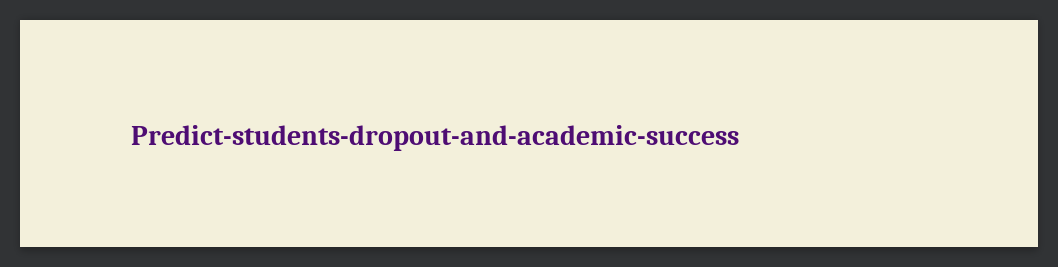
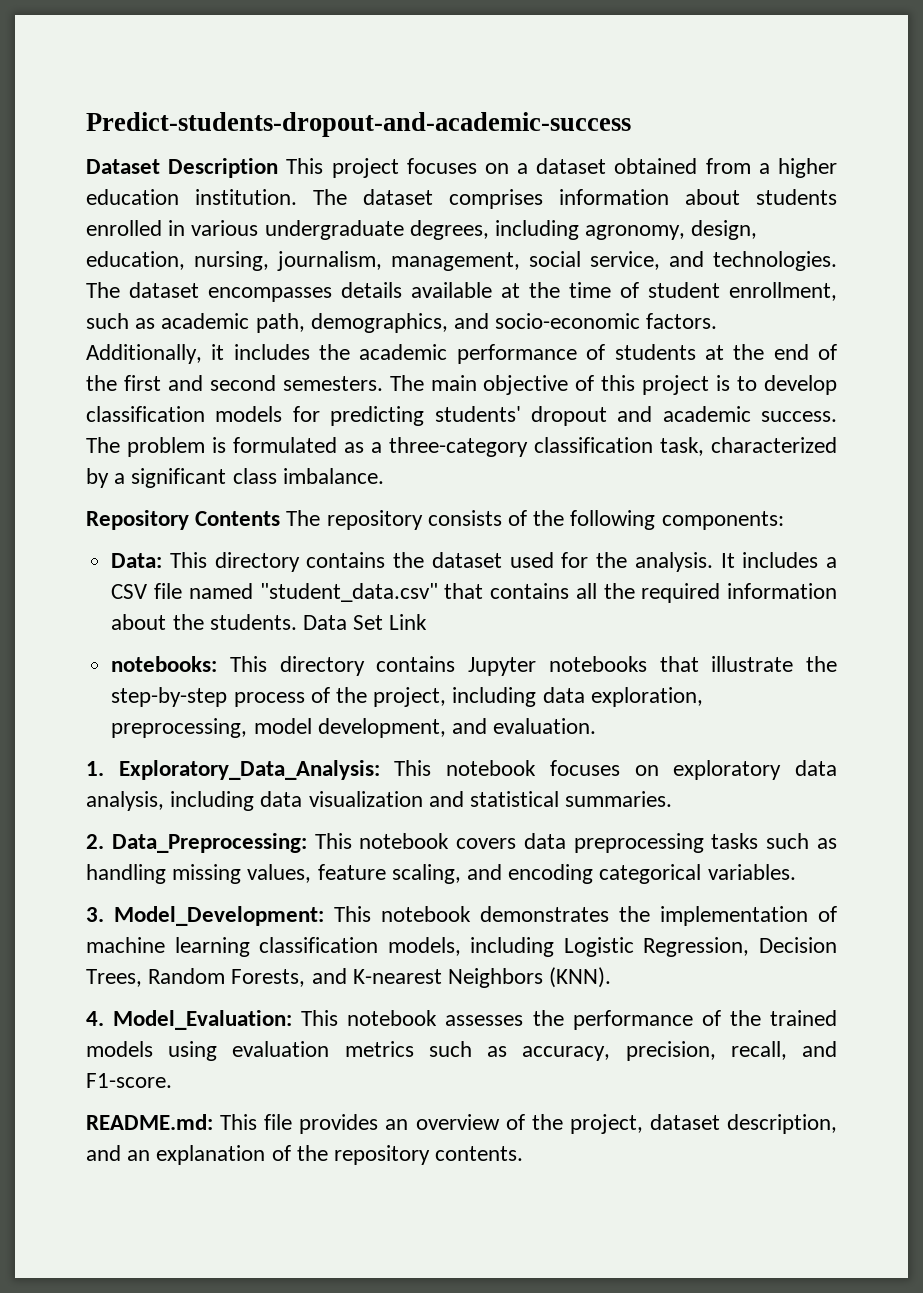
+ Dataset Description This project focuses on a dataset obtained from a higher education institution. The dataset comprises information about students enrolled in various undergraduate degrees, including agronomy, design, education, nursing, journalism, management, social service, and technologies. The dataset encompasses details available at the time of student enrollment, such as academic path, demographics, and socio-economic factors. Additionally, it includes the academic performance of students at the end of the first and second semesters. The main objective of this project is to develop classification models for predicting students' dropout and academic success. The problem is formulated as a three-category classification task, characterized by a significant class imbalance.
+ Repository Contents The repository consists of the following components:
+ Data: This directory contains the dataset used for the analysis. It includes a CSV file named "student_data.csv" that contains all the required information about the students. Data Set Link
+ notebooks: This directory contains Jupyter notebooks that illustrate the step-by-step process of the project, including data exploration, preprocessing, model development, and evaluation.
+ 1. Exploratory_Data_Analysis: This notebook focuses on exploratory data analysis, including data visualization and statistical summaries.
+ 2. Data_Preprocessing: This notebook covers data preprocessing tasks such as handling missing values, feature scaling, and encoding categorical variables.
+ 3. Model_Development: This notebook demonstrates the implementation of machine learning classification models, including Logistic Regression, Decision Trees, Random Forests, and K-nearest Neighbors (KNN).
+ 4. Model_Evaluation: This notebook assesses the performance of the trained models using evaluation metrics such as accuracy, precision, recall, and F1-score.
+ README.md: This file provides an overview of the project, dataset description, and an explanation of the repository contents.

